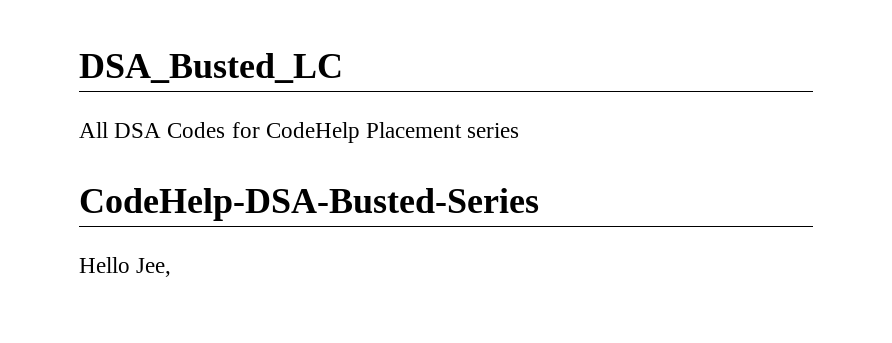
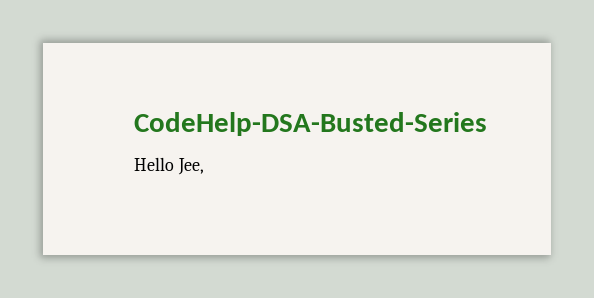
- DSA_Busted_LC
- All DSA Codes for CodeHelp Placement series

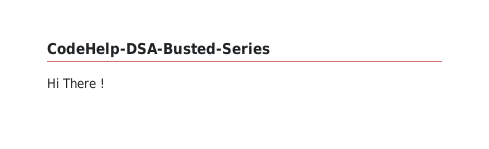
- Hello Jee,
+ Hi There !

